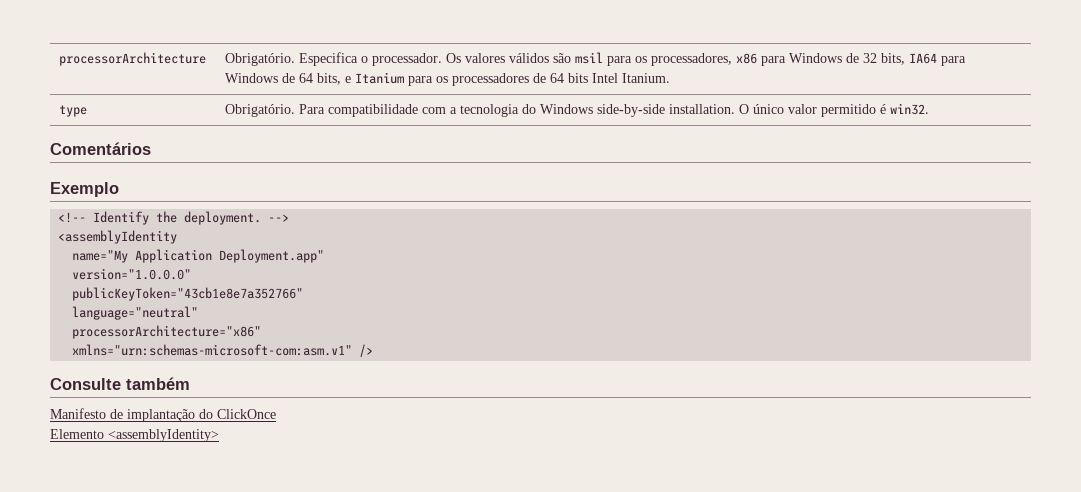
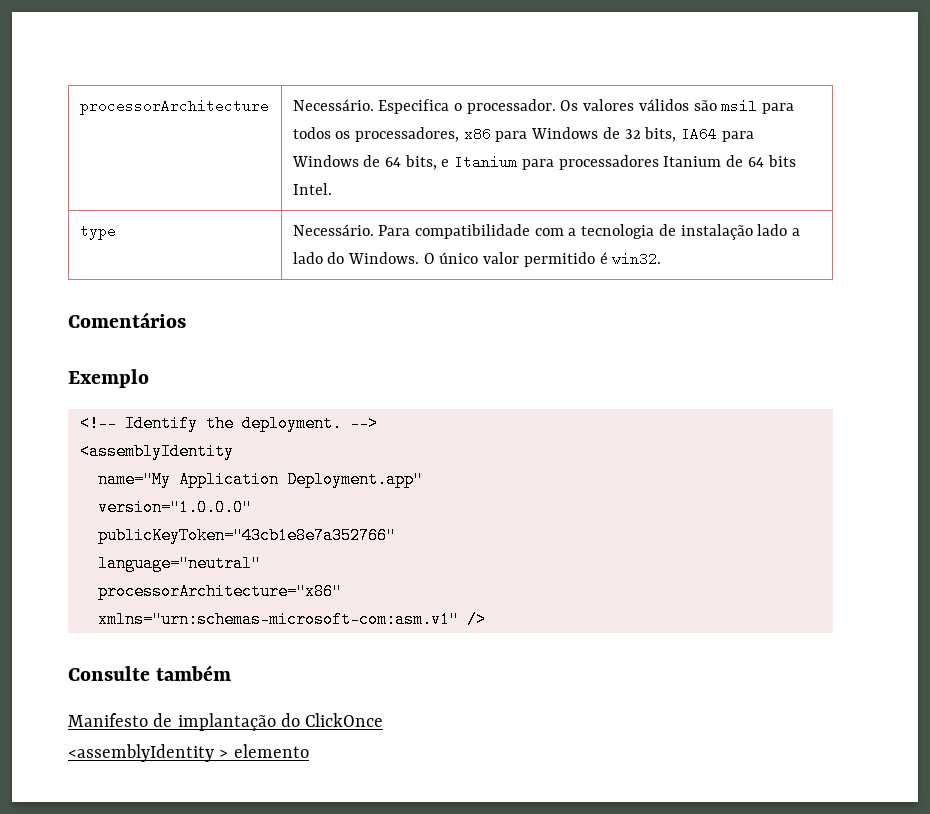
- processorArchitecture | Obrigatório. Especifica o processador. Os valores válidos são msil para os processadores, x86 para Windows de 32 bits, IA64 para Windows de 64 bits, e Itanium para os processadores de 64 bits Intel Itanium.
+ processorArchitecture | Necessário. Especifica o processador. Os valores válidos são msil para todos os processadores, x86 para Windows de 32 bits, IA64 para Windows de 64 bits, e Itanium para processadores Itanium de 64 bits Intel.
- type | Obrigatório. Para compatibilidade com a tecnologia do Windows side-by-side installation. O único valor permitido é win32.
+ type | Necessário. Para compatibilidade com a tecnologia de instalação lado a lado do Windows. O único valor permitido é win32.
- Elemento <assemblyIdentity>
+ <assemblyIdentity > elemento

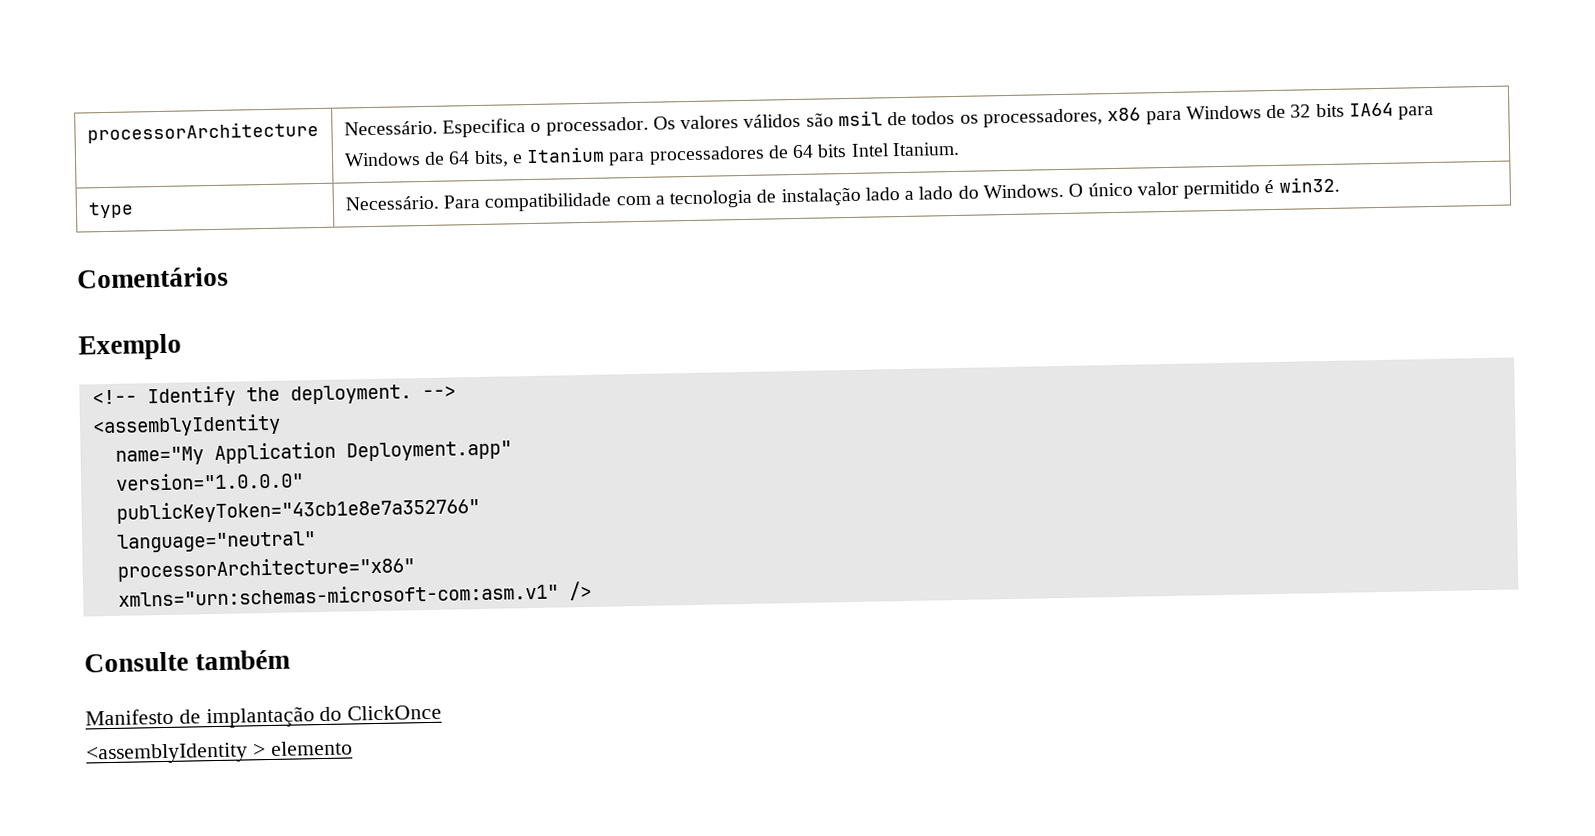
- processorArchitecture | Necessário. Especifica o processador. Os valores válidos são msil para todos os processadores, x86 para Windows de 32 bits, IA64 para Windows de 64 bits, e Itanium para processadores Itanium de 64 bits Intel.
+ processorArchitecture | Necessário. Especifica o processador. Os valores válidos são msil de todos os processadores, x86 para Windows de 32 bits IA64 para Windows de 64 bits, e Itanium para processadores de 64 bits Intel Itanium.

